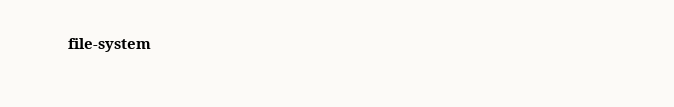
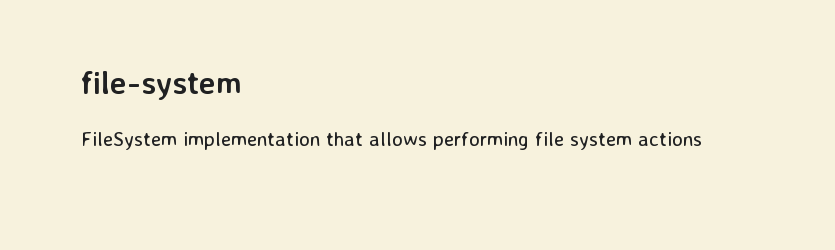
+ FileSystem implementation that allows performing file system actions

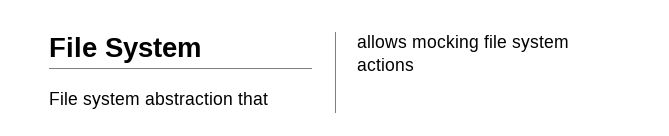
- file-system
- FileSystem implementation that allows performing file system actions
+ File System
+ File system abstraction that allows mocking file system actions

